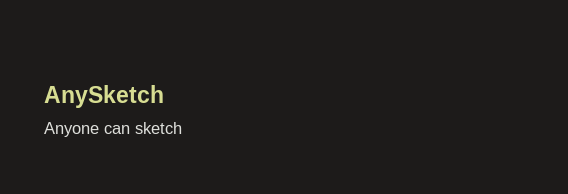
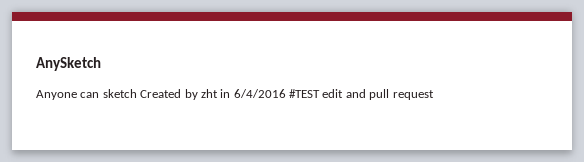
- Anyone can sketch
+ Anyone can sketch Created by zht in 6/4/2016 #TEST edit and pull request

